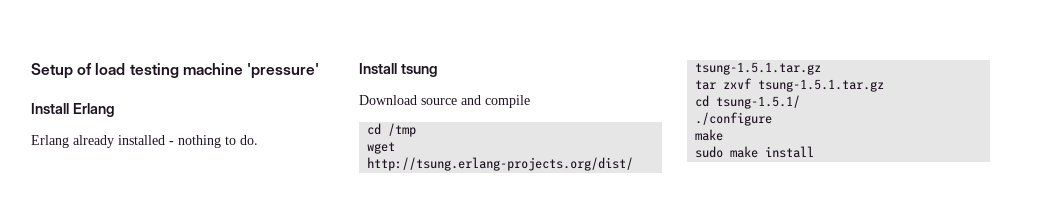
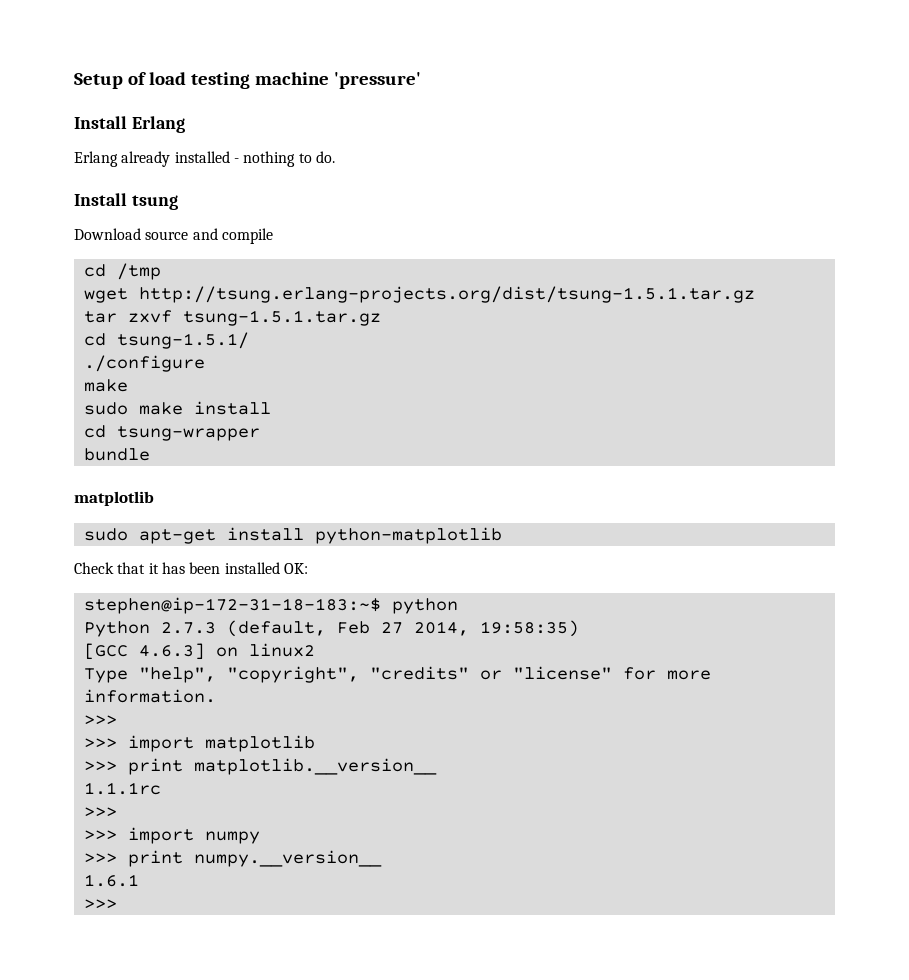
+ cd tsung-wrapper
+ bundle
+ matplotlib
+ sudo apt-get install python-matplotlib
+ Check that it has been installed OK:
+ stephen@ip-172-31-18-183:~$ python
+ Python 2.7.3 (default, Feb 27 2014, 19:58:35)
+ [GCC 4.6.3] on linux2
+ Type "help", "copyright", "credits" or "license" for more information.
+ >>>
+ >>> import matplotlib
+ >>> print matplotlib.__version__
+ 1.1.1rc
+ >>>
+ >>> import numpy
+ >>> print numpy.__version__
+ 1.6.1
+ >>>

